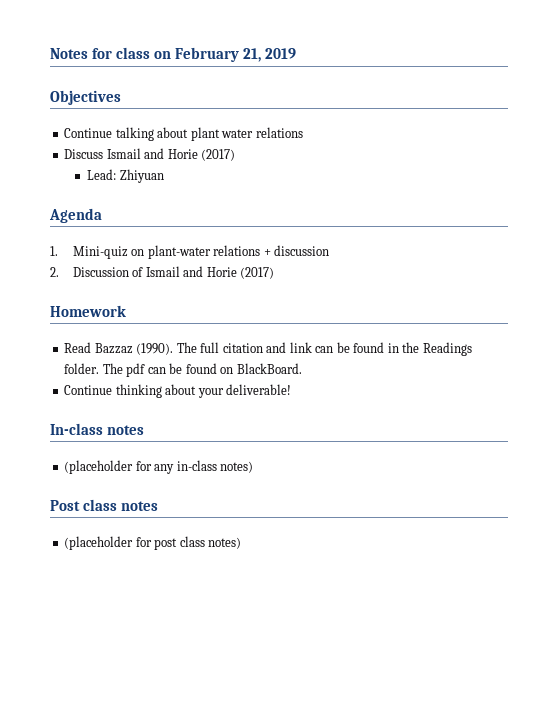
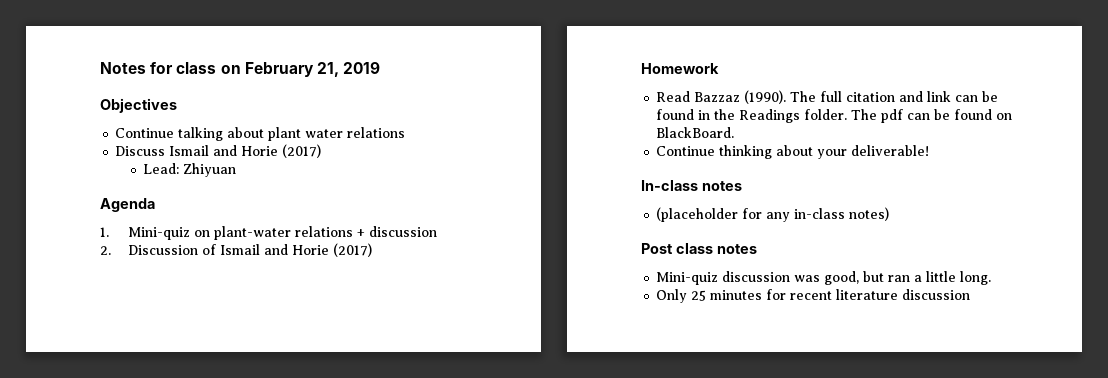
- (placeholder for post class notes)
+ Mini-quiz discussion was good, but ran a little long.
+ Only 25 minutes for recent literature discussion

